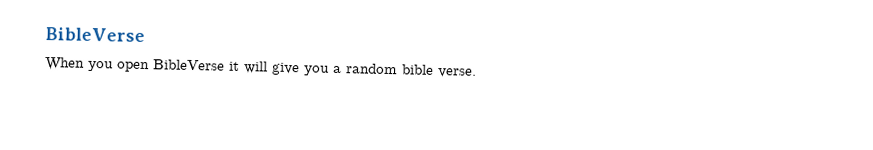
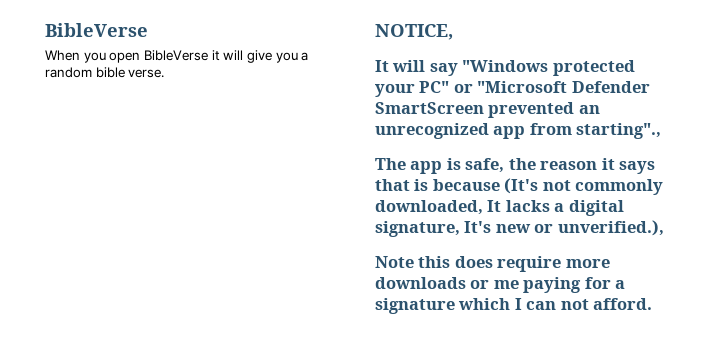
+ NOTICE,
+ It will say "Windows protected your PC" or "Microsoft Defender SmartScreen prevented an unrecognized app from starting".,
+ The app is safe, the reason it says that is because (It's not commonly downloaded, It lacks a digital signature, It's new or unverified.),
+ Note this does require more downloads or me paying for a signature which I can not afford.

